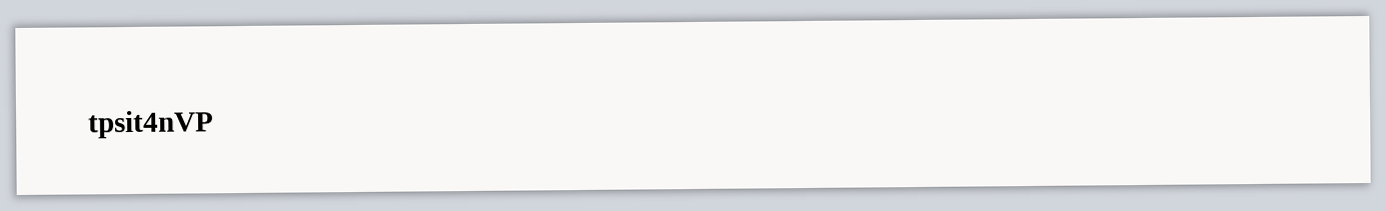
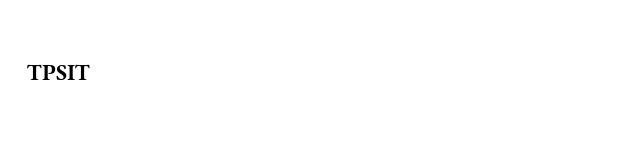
- tpsit4nVP
+ TPSIT

